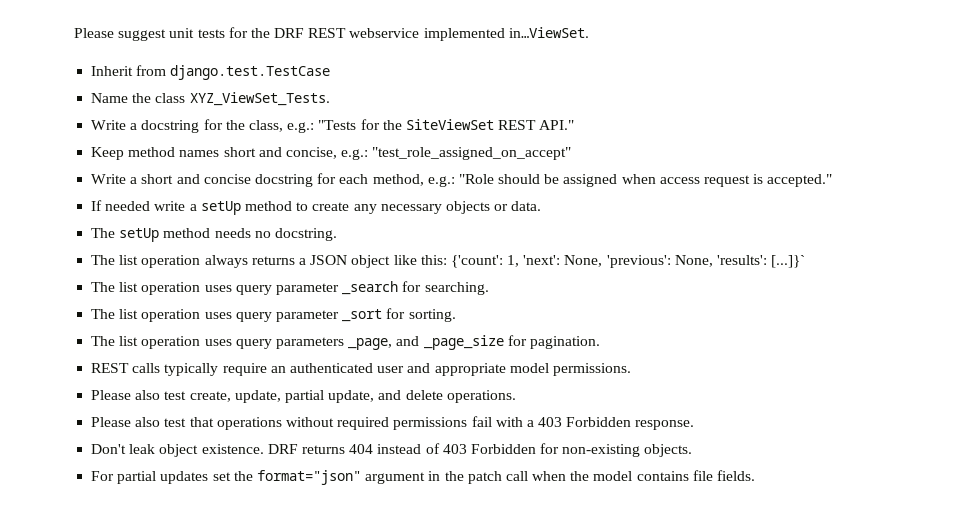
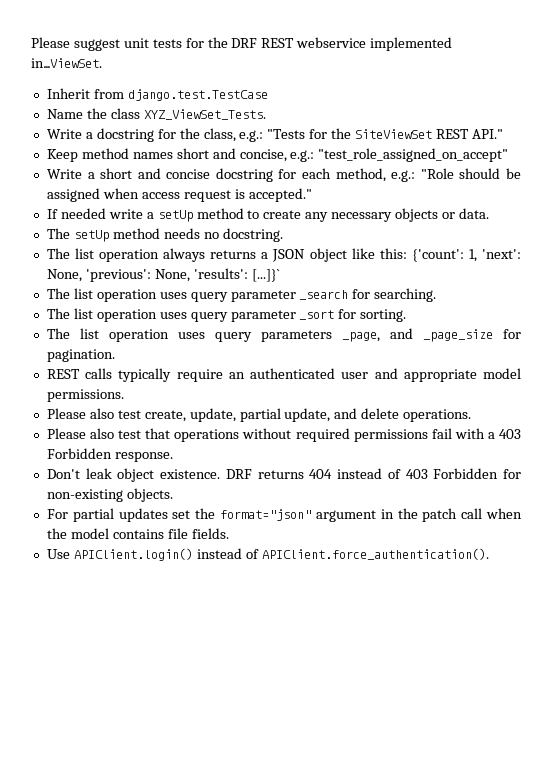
+ Use APIClient.login() instead of APIClient.force_authentication().

